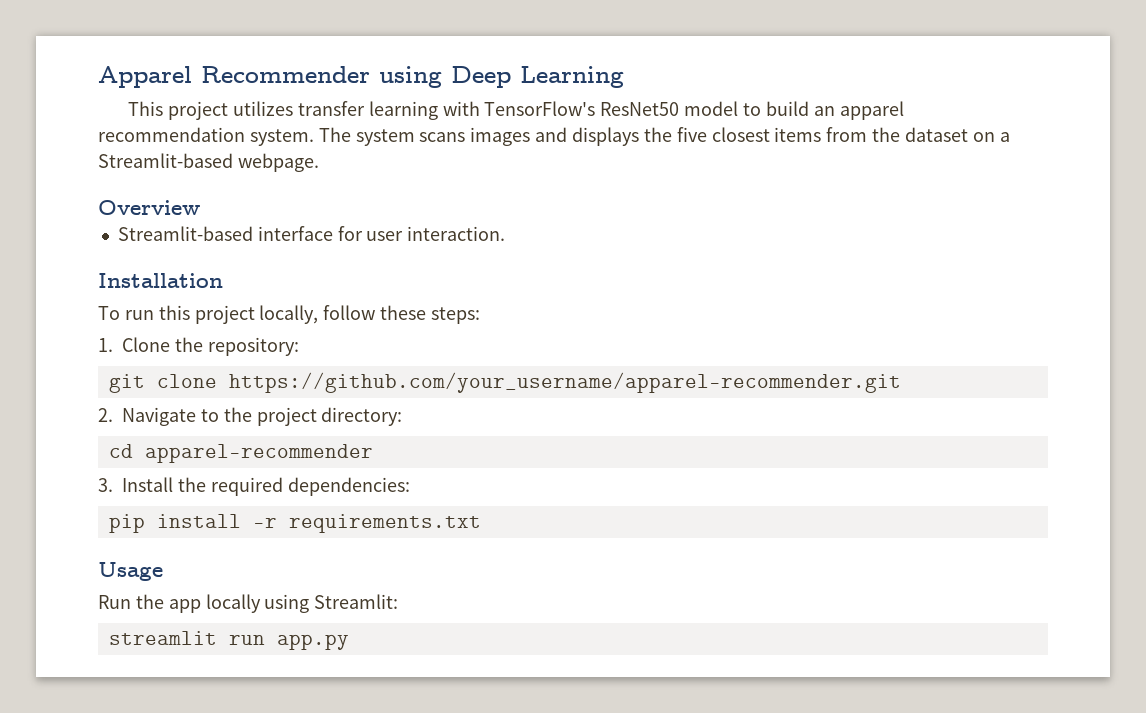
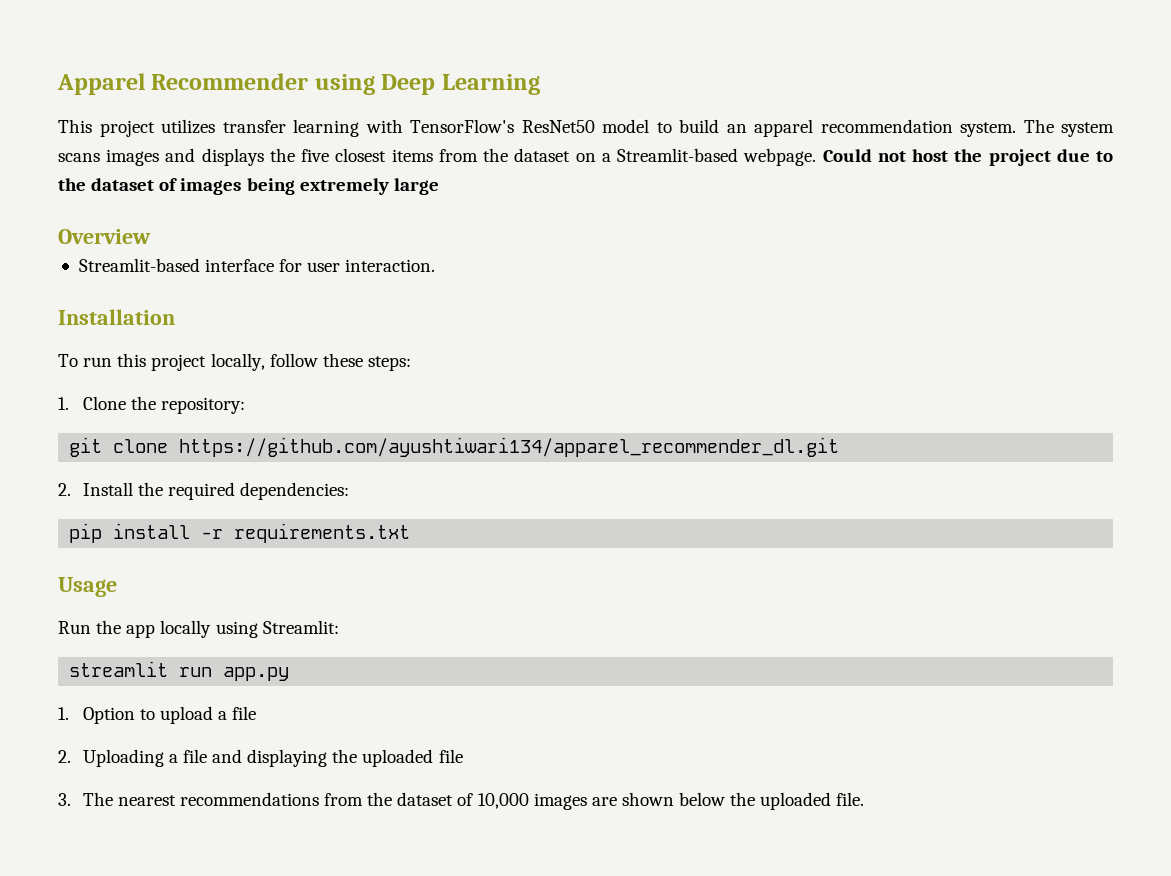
+ Could not host the project due to the dataset of images being extremely large
- git clone https://github.com/your_username/apparel-recommender.git
- 2. Navigate to the project directory:
- cd apparel-recommender
- 3. Install the required dependencies:
+ git clone https://github.com/ayushtiwari134/apparel_recommender_dl.git
+ 2. Install the required dependencies:
+ 1. Option to upload a file
+ 2. Uploading a file and displaying the uploaded file
+ 3. The nearest recommendations from the dataset of 10,000 images are shown below the uploaded file.

